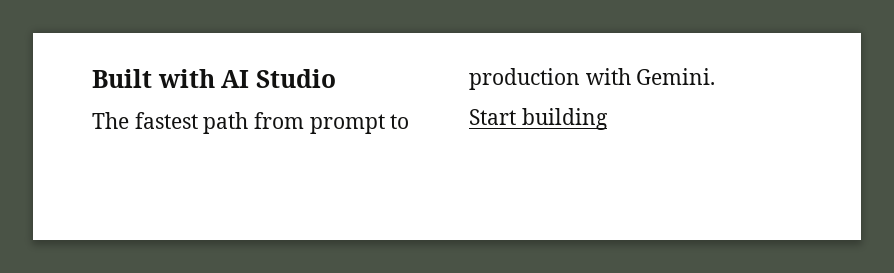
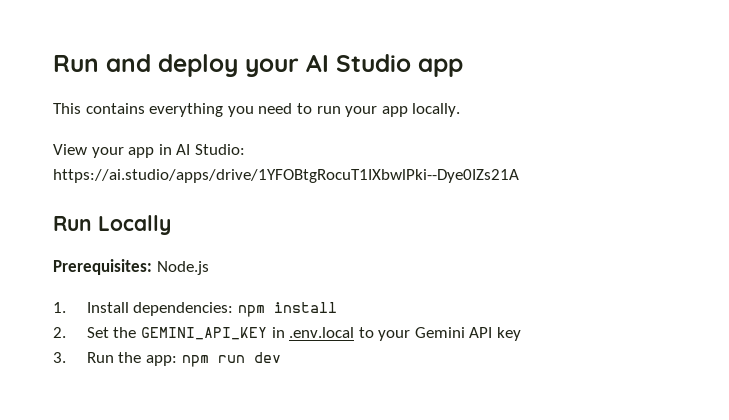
- Built with AI Studio
- The fastest path from prompt to production with Gemini.
- Start building
+ Run and deploy your AI Studio app
+ This contains everything you need to run your app locally.
+ View your app in AI Studio: https://ai.studio/apps/drive/1YFOBtgRocuT1IXbwlPki--Dye0IZs21A
+ Run Locally
+ Prerequisites: Node.js
+ 1. Install dependencies: npm install
+ 2. Set the GEMINI_API_KEY in .env.local to your Gemini API key
+ 3. Run the app: npm run dev

